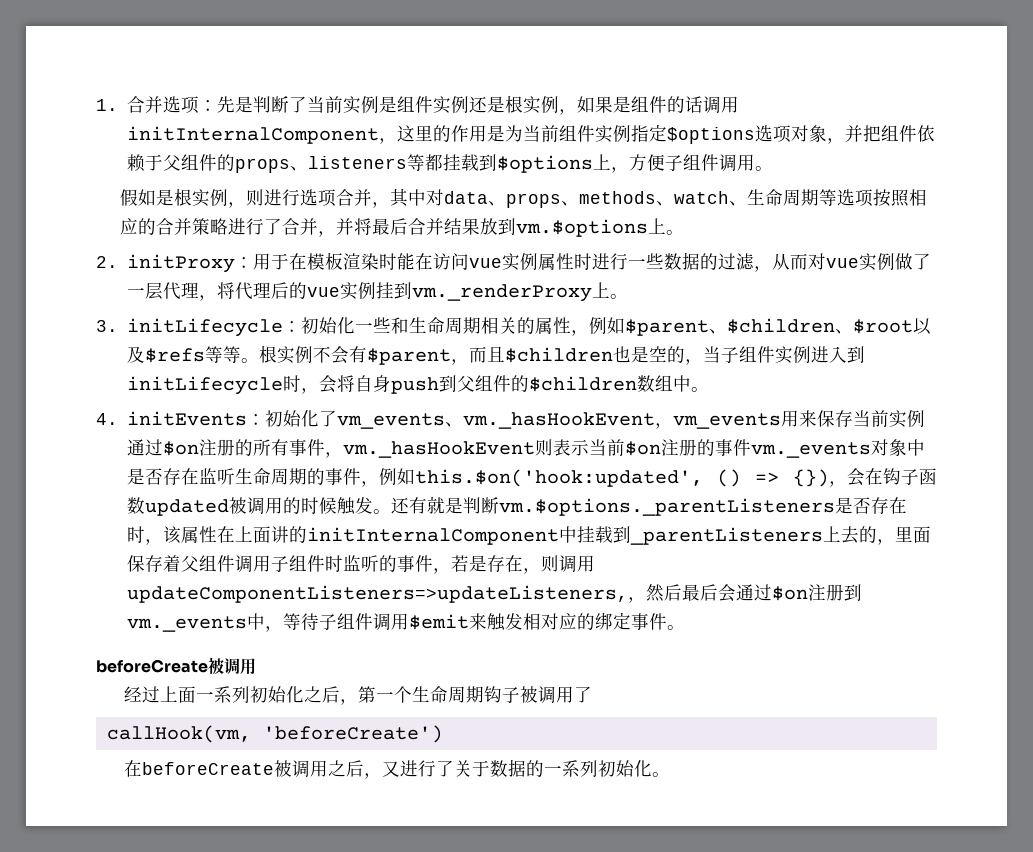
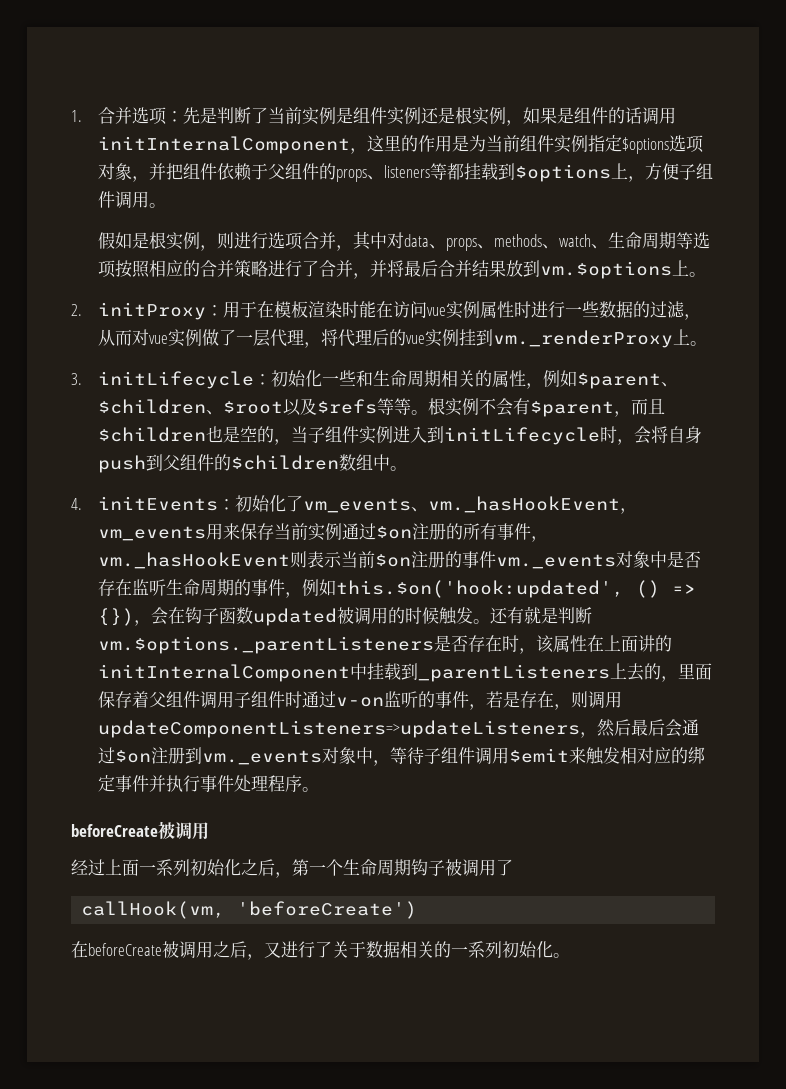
- 还有就是判断vm.$options._parentListeners是否存在时，该属性在上面讲的initInternalComponent中挂载到_parentListeners上去的，里面保存着父组件调用子组件时监听的事件，若是存在，则调用updateComponentListeners=>updateListeners,，然后最后会通过$on注册到vm._events中，等待子组件调用$emit来触发相对应的绑定事件。
+ 还有就是判断vm.$options._parentListeners是否存在时，该属性在上面讲的initInternalComponent中挂载到_parentListeners上去的，里面保存着父组件调用子组件时通过v-on监听的事件，若是存在，则调用updateComponentListeners=>updateListeners，然后最后会通过$on注册到vm._events对象中，等待子组件调用$emit来触发相对应的绑定事件并执行事件处理程序。
- 在beforeCreate被调用之后，又进行了关于数据的一系列初始化。
+ 在beforeCreate被调用之后，又进行了关于数据相关的一系列初始化。

